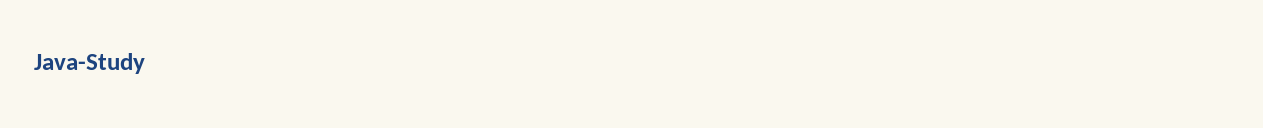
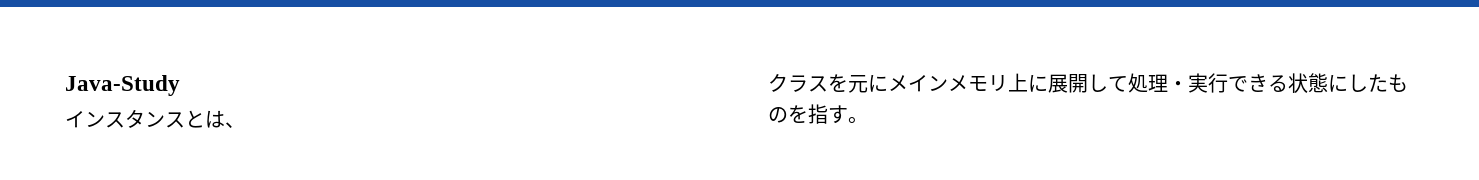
+ インスタンスとは、
+ クラスを元にメインメモリ上に展開して処理・実行できる状態にしたものを指す。

